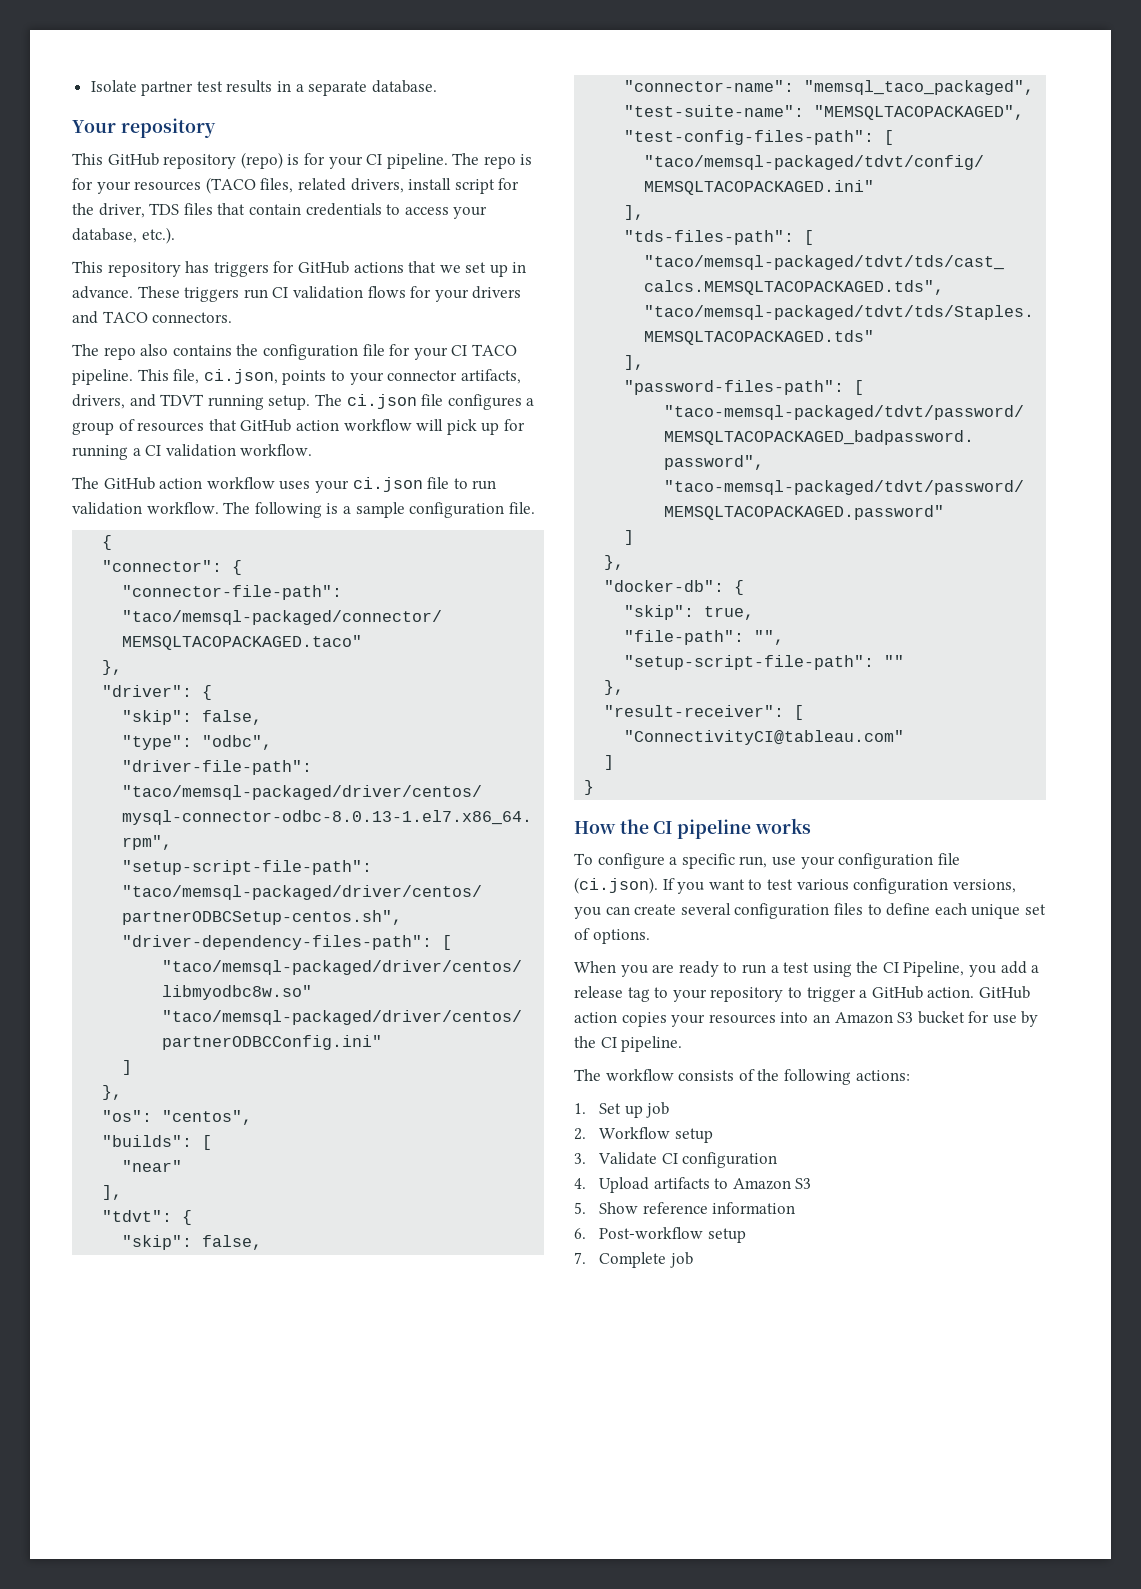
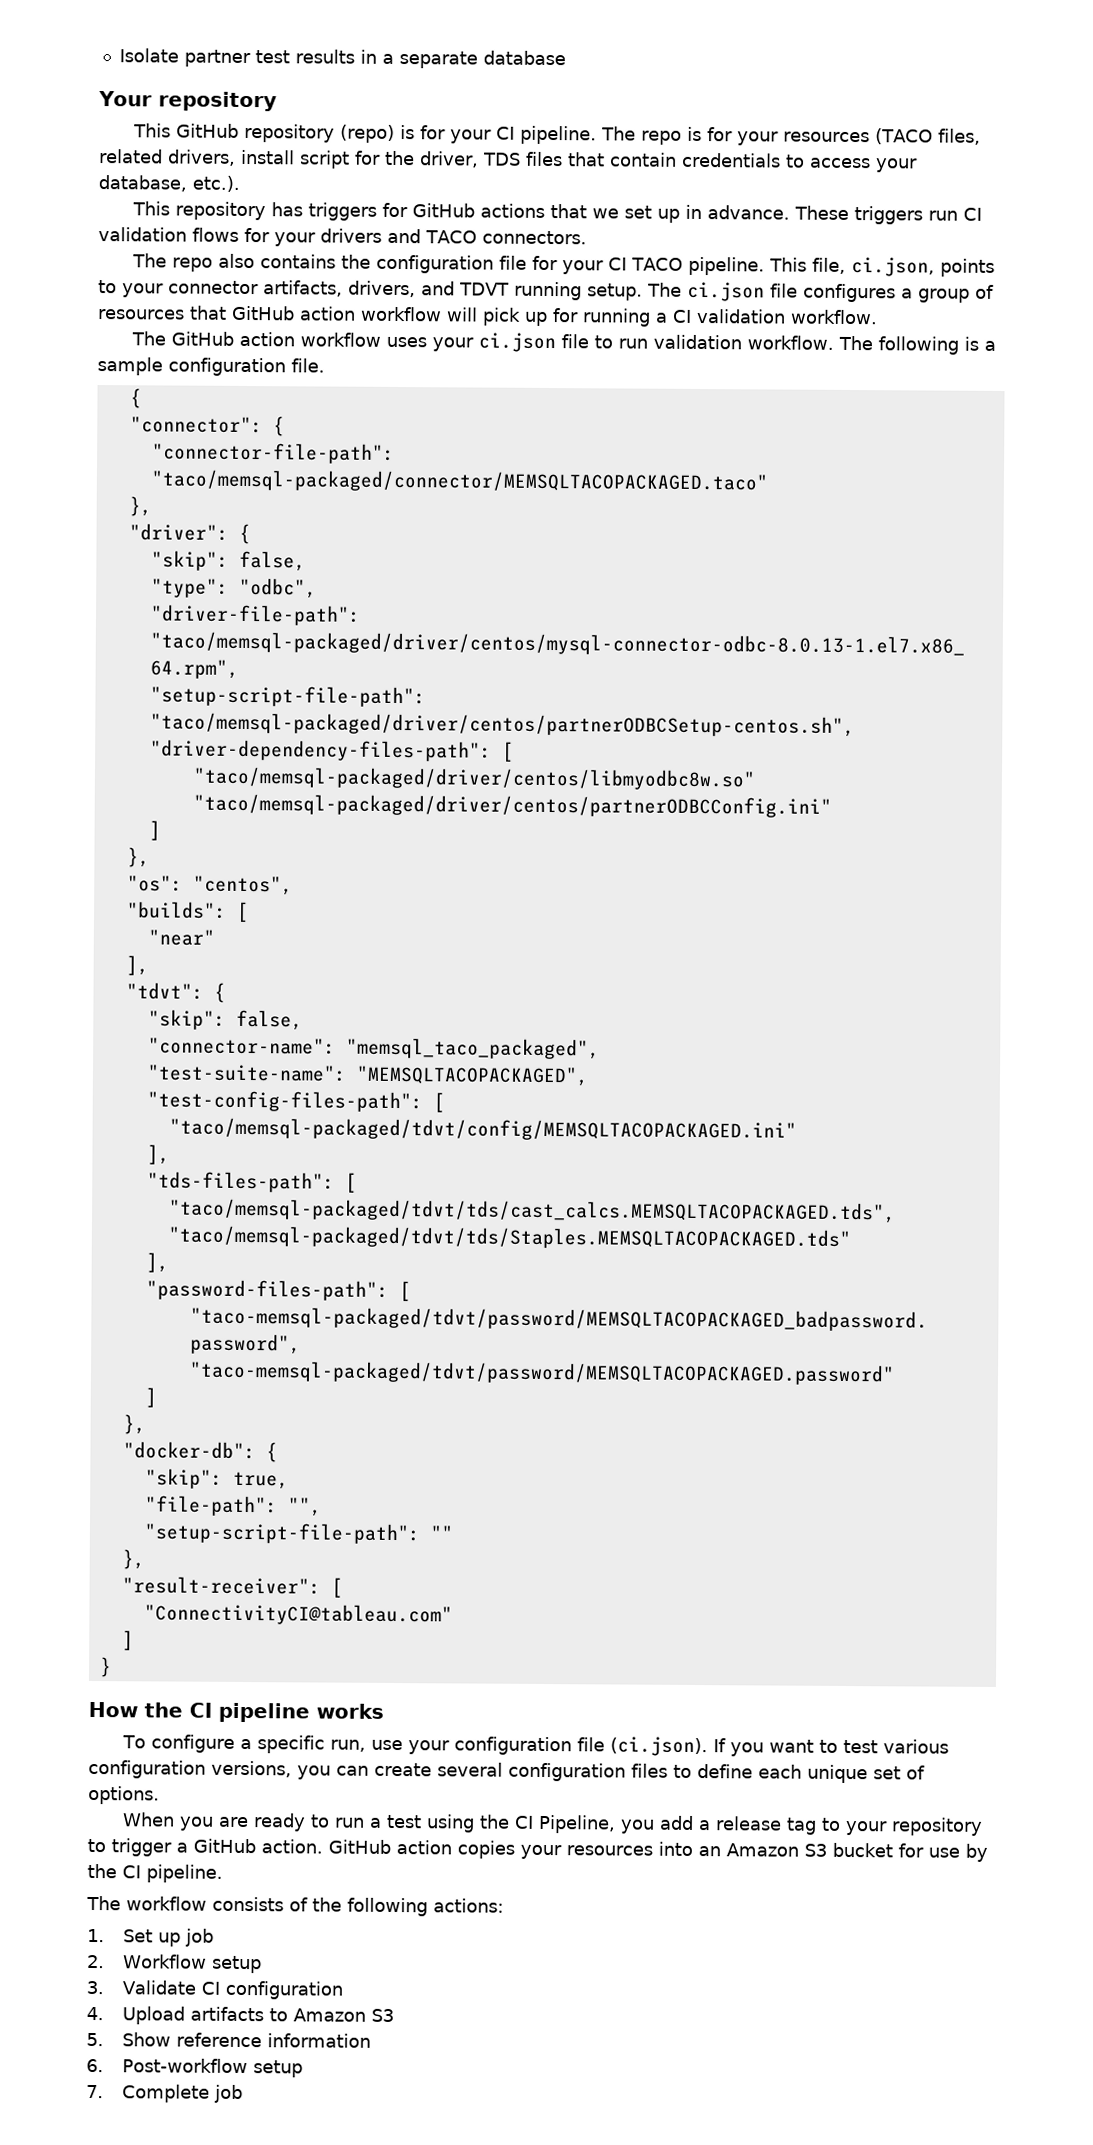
- Isolate partner test results in a separate database.
+ Isolate partner test results in a separate database

